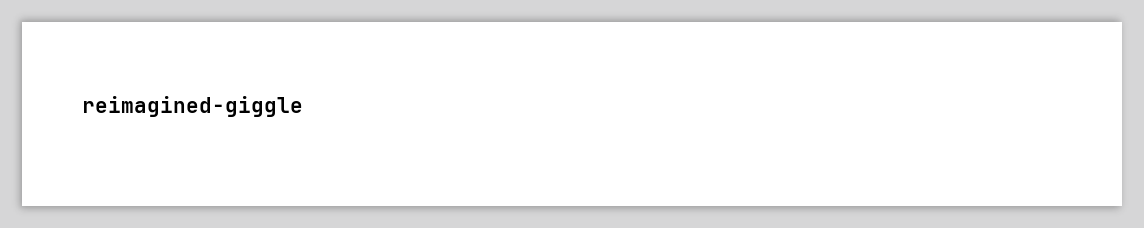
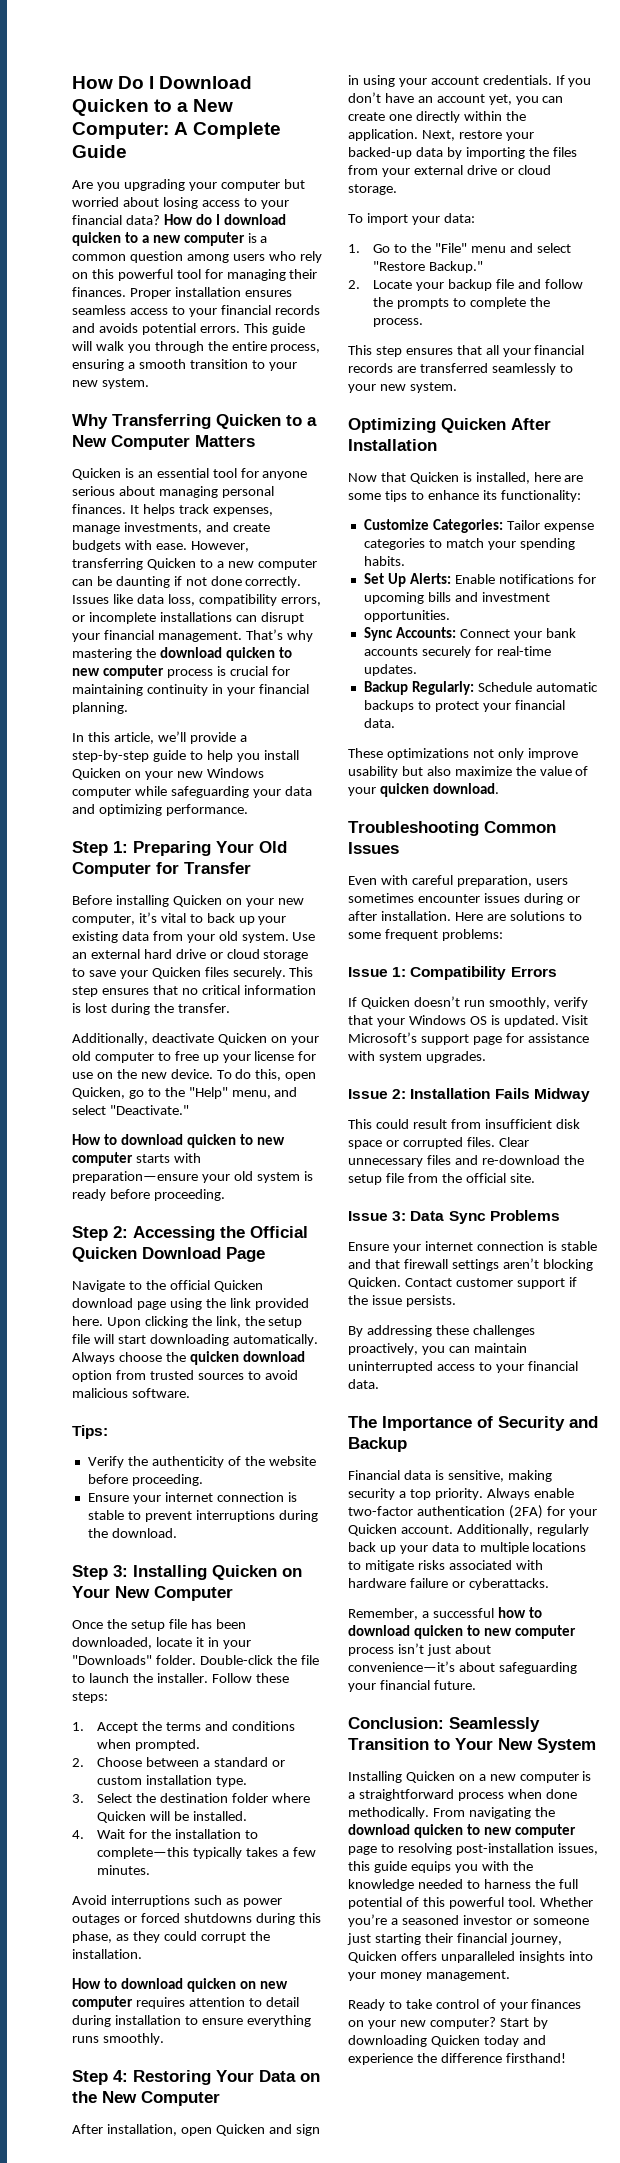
- reimagined-giggle
+ How Do I Download Quicken to a New Computer: A Complete Guide
+ Are you upgrading your computer but worried about losing access to your financial data? How do I download quicken to a new computer is a common question among users who rely on this powerful tool for managing their finances. Proper installation ensures seamless access to your financial records and avoids potential errors. This guide will walk you through the entire process, ensuring a smooth transition to your new system.
+ Why Transferring Quicken to a New Computer Matters
+ Quicken is an essential tool for anyone serious about managing personal finances. It helps track expenses, manage investments, and create budgets with ease. However, transferring Quicken to a new computer can be daunting if not done correctly. Issues like data loss, compatibility errors, or incomplete installations can disrupt your financial management. That’s why mastering the download quicken to new computer process is crucial for maintaining continuity in your financial planning.
+ In this article, we’ll provide a step-by-step guide to help you install Quicken on your new Windows computer while safeguarding your data and optimizing performance.
+ Step 1: Preparing Your Old Computer for Transfer
+ Before installing Quicken on your new computer, it’s vital to back up your existing data from your old system. Use an external hard drive or cloud storage to save your Quicken files securely. This step ensures that no critical information is lost during the transfer.
+ Additionally, deactivate Quicken on your old computer to free up your license for use on the new device. To do this, open Quicken, go to the "Help" menu, and select "Deactivate."
+ How to download quicken to new computer starts with preparation—ensure your old system is ready before proceeding.
+ Step 2: Accessing the Official Quicken Download Page
+ Navigate to the official Quicken download page using the link provided here. Upon clicking the link, the setup file will start downloading automatically. Always choose the quicken download option from trusted sources to avoid malicious software.
+ Tips:
+ Verify the authenticity of the website before proceeding.
+ Ensure your internet connection is stable to prevent interruptions during the download.
+ Step 3: Installing Quicken on Your New Computer
+ Once the setup file has been downloaded, locate it in your "Downloads" folder. Double-click the file to launch the installer. Follow these steps:
+ 1. Accept the terms and conditions when prompted.
+ 2. Choose between a standard or custom installation type.
+ 3. Select the destination folder where Quicken will be installed.
+ 4. Wait for the installation to complete—this typically takes a few minutes.
+ Avoid interruptions such as power outages or forced shutdowns during this phase, as they could corrupt the installation.
+ How to download quicken on new computer requires attention to detail during installation to ensure everything runs smoothly.
+ Step 4: Restoring Your Data on the New Computer
+ After installation, open Quicken and sign in using your account credentials. If you don’t have an account yet, you can create one directly within the application. Next, restore your backed-up data by importing the files from your external drive or cloud storage.
+ To import your data:
+ 1. Go to the "File" menu and select "Restore Backup."
+ 2. Locate your backup file and follow the prompts to complete the process.
+ This step ensures that all your financial records are transferred seamlessly to your new system.
+ Optimizing Quicken After Installation
+ Now that Quicken is installed, here are some tips to enhance its functionality:
+ Customize Categories: Tailor expense categories to match your spending habits.
+ Set Up Alerts: Enable notifications for upcoming bills and investment opportunities.
+ Sync Accounts: Connect your bank accounts securely for real-time updates.
+ Backup Regularly: Schedule automatic backups to protect your financial data.
+ These optimizations not only improve usability but also maximize the value of your quicken download.
+ Troubleshooting Common Issues
+ Even with careful preparation, users sometimes encounter issues during or after installation. Here are solutions to some frequent problems:
+ Issue 1: Compatibility Errors
+ If Quicken doesn’t run smoothly, verify that your Windows OS is updated. Visit Microsoft’s support page for assistance with system upgrades.
+ Issue 2: Installation Fails Midway
+ This could result from insufficient disk space or corrupted files. Clear unnecessary files and re-download the setup file from the official site.
+ Issue 3: Data Sync Problems
+ Ensure your internet connection is stable and that firewall settings aren’t blocking Quicken. Contact customer support if the issue persists.
+ By addressing these challenges proactively, you can maintain uninterrupted access to your financial data.
+ The Importance of Security and Backup
+ Financial data is sensitive, making security a top priority. Always enable two-factor authentication (2FA) for your Quicken account. Additionally, regularly back up your data to multiple locations to mitigate risks associated with hardware failure or cyberattacks.
+ Remember, a successful how to download quicken to new computer process isn’t just about convenience—it’s about safeguarding your financial future.
+ Conclusion: Seamlessly Transition to Your New System
+ Installing Quicken on a new computer is a straightforward process when done methodically. From navigating the download quicken to new computer page to resolving post-installation issues, this guide equips you with the knowledge needed to harness the full potential of this powerful tool. Whether you’re a seasoned investor or someone just starting their financial journey, Quicken offers unparalleled insights into your money management.
+ Ready to take control of your finances on your new computer? Start by downloading Quicken today and experience the difference firsthand!

